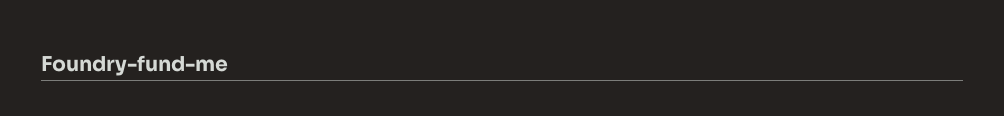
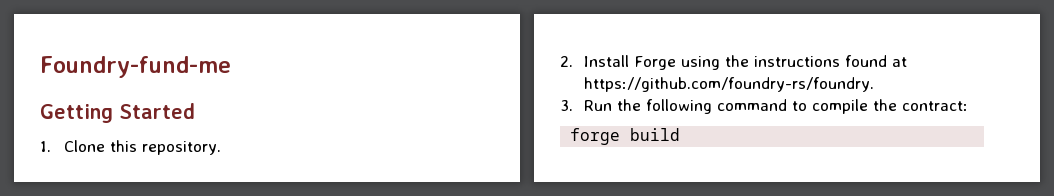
+ Getting Started
+ 1. Clone this repository.
+ 2. Install Forge using the instructions found at https://github.com/foundry-rs/foundry.
+ 3. Run the following command to compile the contract:
+ forge build

